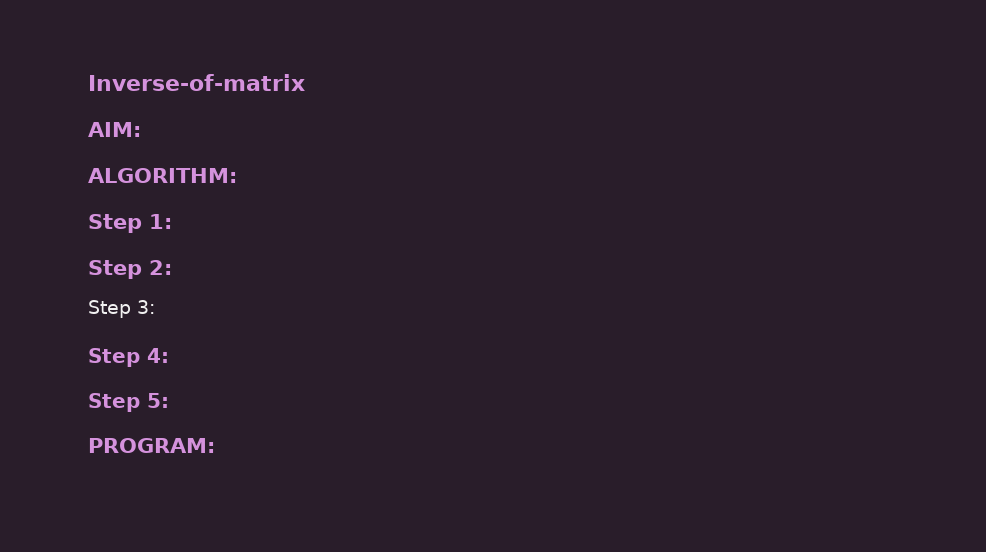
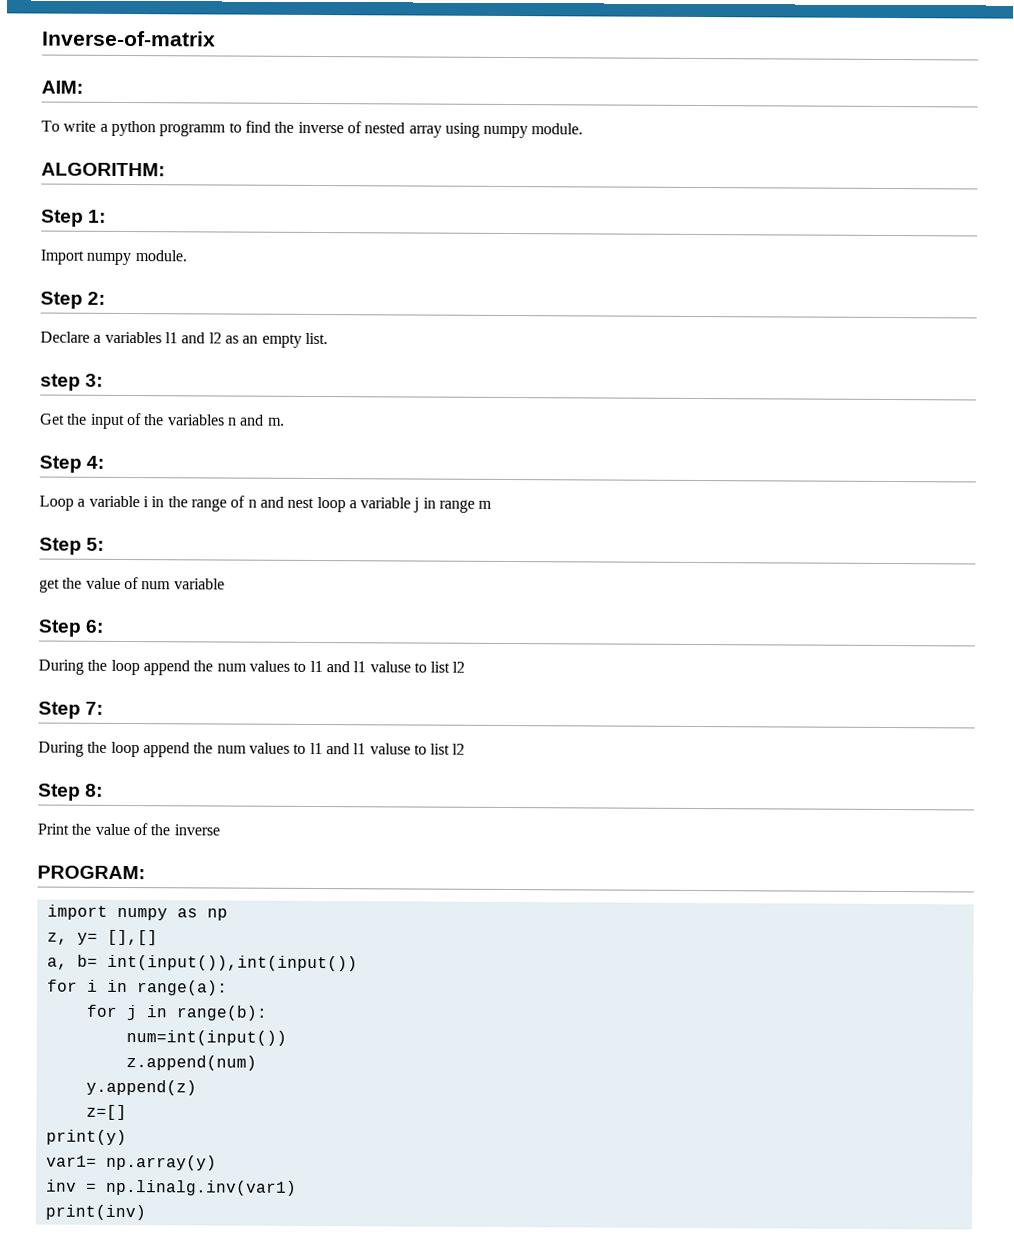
+ To write a python programm to find the inverse of nested array using numpy module.
+ Import numpy module.
- Step 3:
+ Declare a variables l1 and l2 as an empty list.
+ step 3:
+ Get the input of the variables n and m.
  Step 4:
+ Loop a variable i in the range of n and nest loop a variable j in range m
  Step 5:
+ get the value of num variable
+ Step 6:
+ During the loop append the num values to l1 and l1 valuse to list l2
+ Step 7:
+ During the loop append the num values to l1 and l1 valuse to list l2
+ Step 8:
+ Print the value of the inverse
  PROGRAM:
+ import numpy as np
+ z, y= [],[]
+ a, b= int(input()),int(input())
+ for i in range(a):
+ for j in range(b):
+ num=int(input())
+ z.append(num)
+ y.append(z)
+ z=[]
+ print(y)
+ var1= np.array(y)
+ inv = np.linalg.inv(var1)
+ print(inv)

